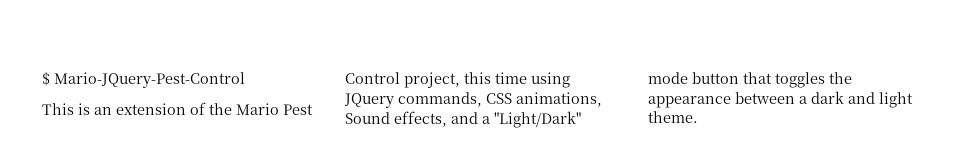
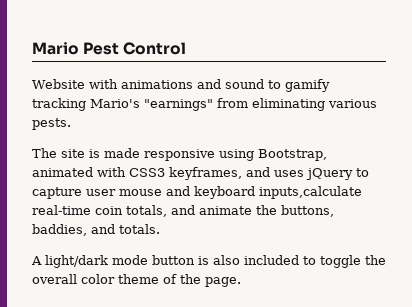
- $ Mario-JQuery-Pest-Control
- This is an extension of the Mario Pest Control project, this time using JQuery commands, CSS animations, Sound effects, and a "Light/Dark" mode button that toggles the appearance between a dark and light theme.
+ Mario Pest Control
+ Website with animations and sound to gamify tracking Mario's "earnings" from eliminating various pests.
+ The site is made responsive using Bootstrap, animated with CSS3 keyframes, and uses jQuery to capture user mouse and keyboard inputs,calculate real-time coin totals, and animate the buttons, baddies, and totals.
+ A light/dark mode button is also included to toggle the overall color theme of the page.

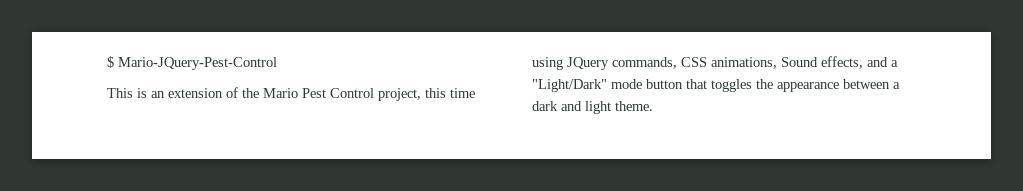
- Mario Pest Control
- Website with animations and sound to gamify tracking Mario's "earnings" from eliminating various pests.
- The site is made responsive using Bootstrap, animated with CSS3 keyframes, and uses jQuery to capture user mouse and keyboard inputs,calculate real-time coin totals, and animate the buttons, baddies, and totals.
- A light/dark mode button is also included to toggle the overall color theme of the page.
+ $ Mario-JQuery-Pest-Control
+ This is an extension of the Mario Pest Control project, this time using JQuery commands, CSS animations, Sound effects, and a "Light/Dark" mode button that toggles the appearance between a dark and light theme.

